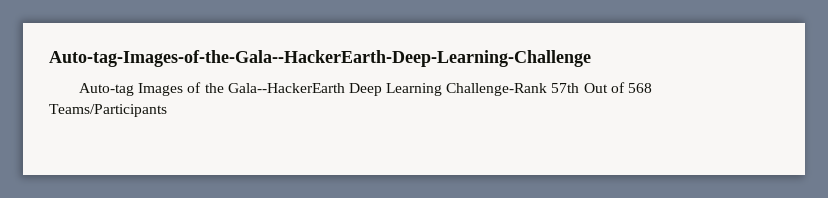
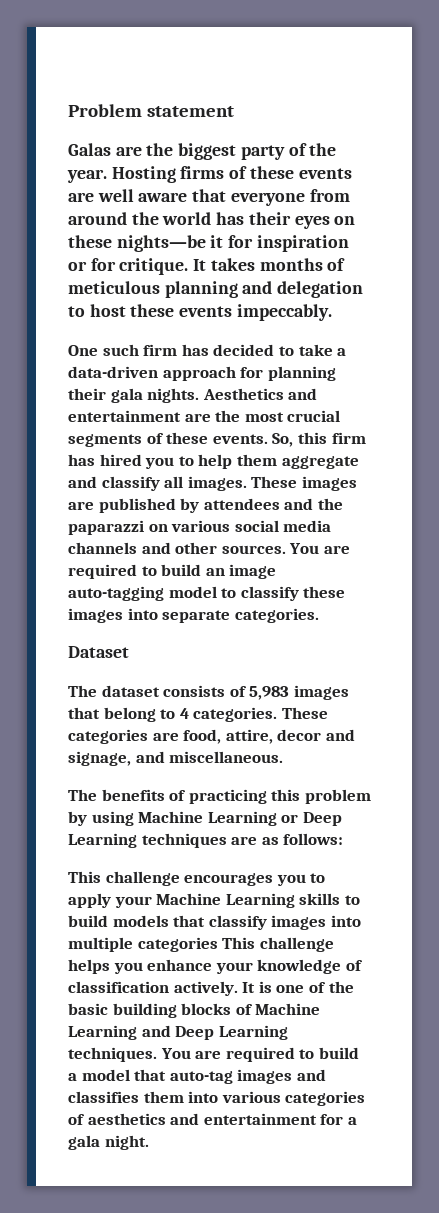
- Auto-tag-Images-of-the-Gala--HackerEarth-Deep-Learning-Challenge
- Auto-tag Images of the Gala--HackerEarth Deep Learning Challenge-Rank 57th Out of 568 Teams/Participants
+ Problem statement
+ Galas are the biggest party of the year. Hosting firms of these events are well aware that everyone from around the world has their eyes on these nights—be it for inspiration or for critique. It takes months of meticulous planning and delegation to host these events impeccably.
+ One such firm has decided to take a data-driven approach for planning their gala nights. Aesthetics and entertainment are the most crucial segments of these events. So, this firm has hired you to help them aggregate and classify all images. These images are published by attendees and the paparazzi on various social media channels and other sources. You are required to build an image auto-tagging model to classify these images into separate categories.
+ Dataset
+ The dataset consists of 5,983 images that belong to 4 categories. These categories are food, attire, decor and signage, and miscellaneous.
+ The benefits of practicing this problem by using Machine Learning or Deep Learning techniques are as follows:
+ This challenge encourages you to apply your Machine Learning skills to build models that classify images into multiple categories This challenge helps you enhance your knowledge of classification actively. It is one of the basic building blocks of Machine Learning and Deep Learning techniques. You are required to build a model that auto-tag images and classifies them into various categories of aesthetics and entertainment for a gala night.

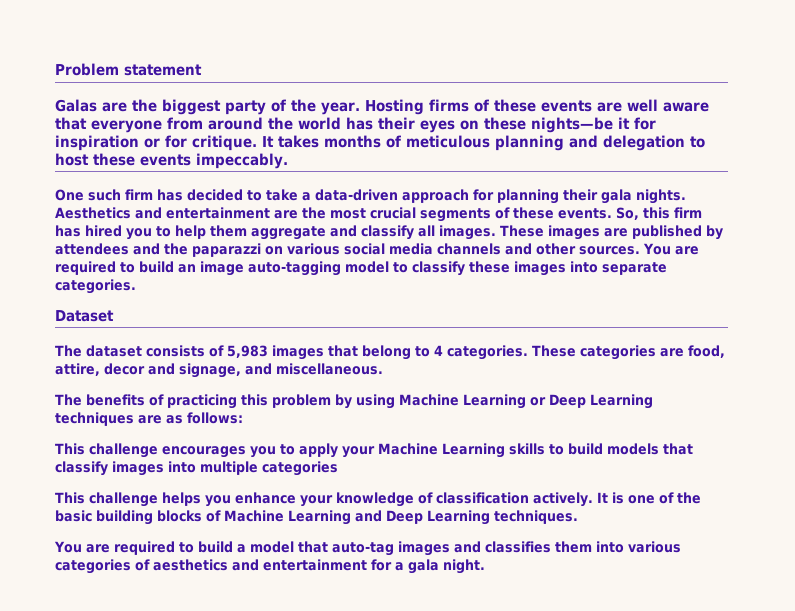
- This challenge encourages you to apply your Machine Learning skills to build models that classify images into multiple categories This challenge helps you enhance your knowledge of classification actively.
+ This challenge encourages you to apply your Machine Learning skills to build models that classify images into multiple categories
+ This challenge helps you enhance your knowledge of classification actively.
- It is one of the basic building blocks of Machine Learning and Deep Learning techniques. You are required to build a model that auto-tag images and classifies them into various categories of aesthetics and entertainment for a gala night.
+ It is one of the basic building blocks of Machine Learning and Deep Learning techniques.
+ You are required to build a model that auto-tag images and classifies them into various categories of aesthetics and entertainment for a gala night.

